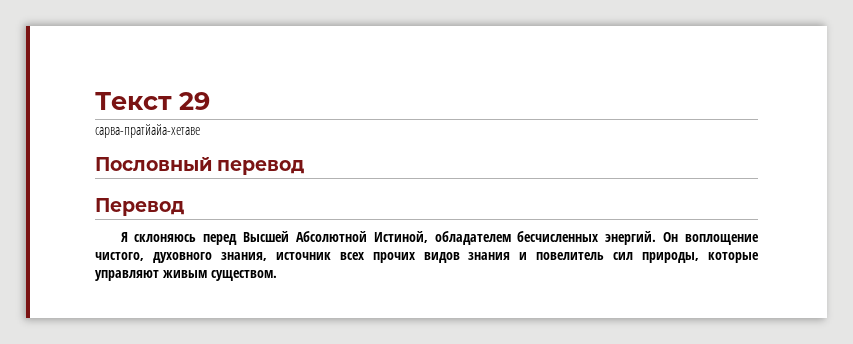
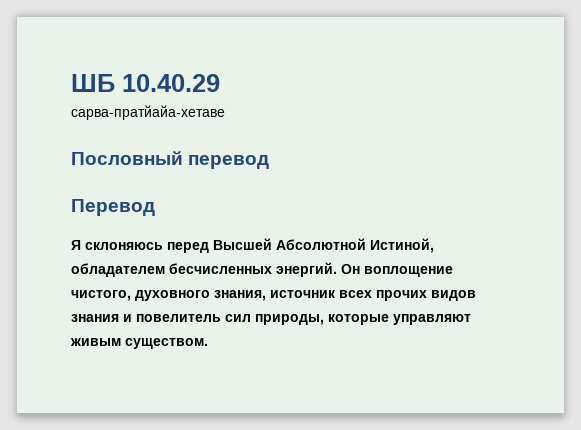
- Текст 29
+ ШБ 10.40.29

